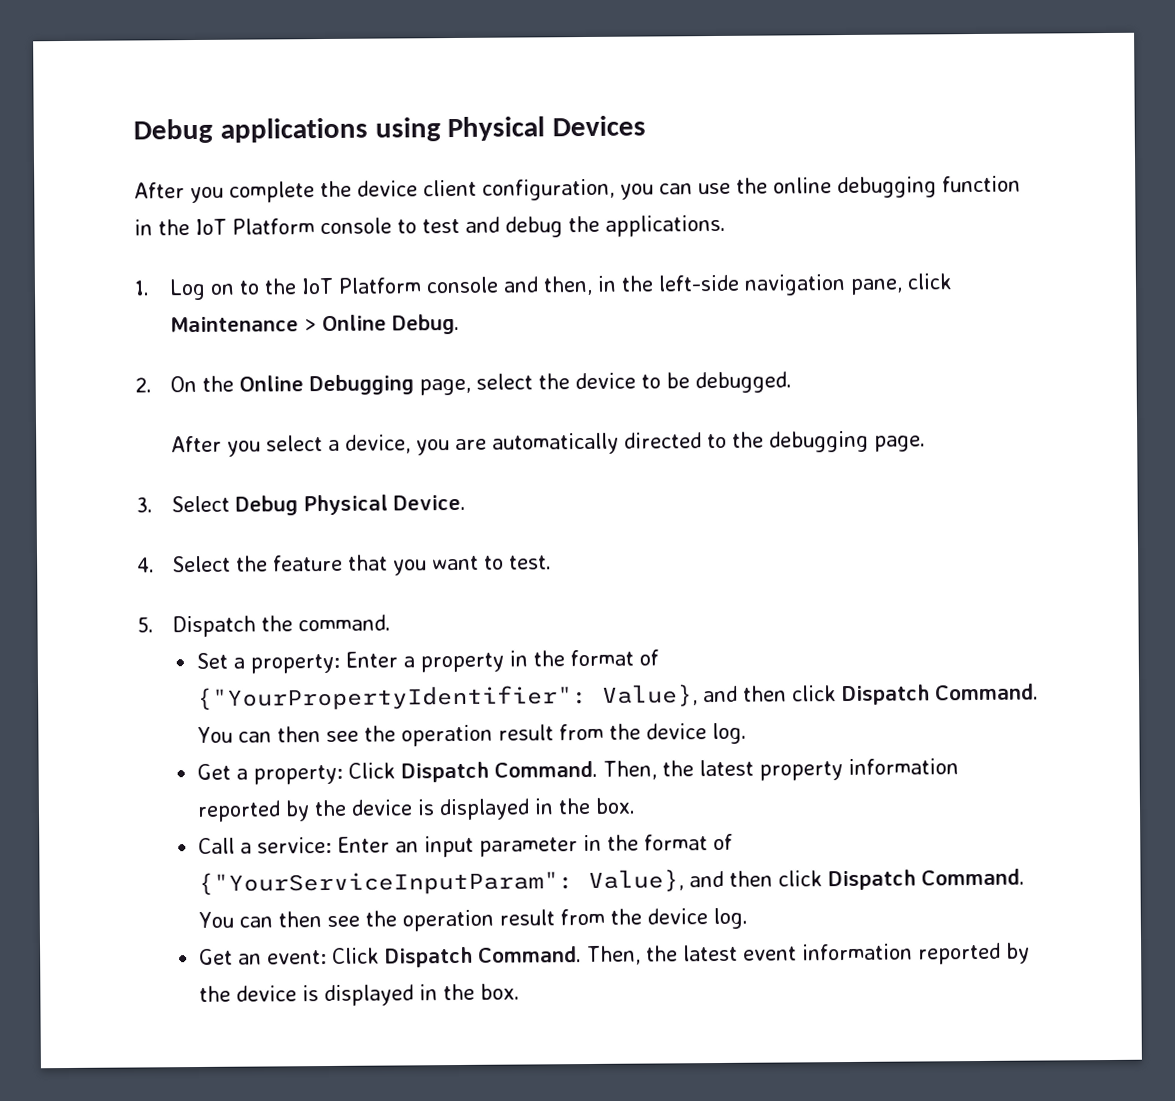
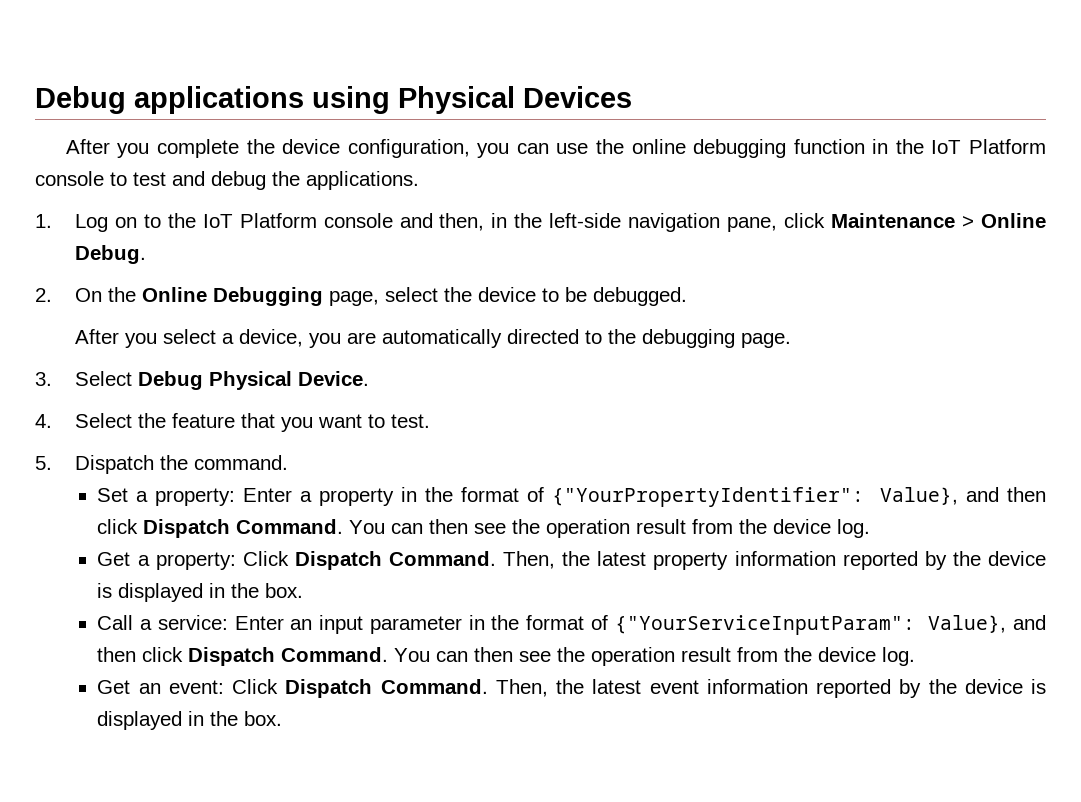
- After you complete the device client configuration, you can use the online debugging function in the IoT Platform console to test and debug the applications.
+ After you complete the device configuration, you can use the online debugging function in the IoT Platform console to test and debug the applications.

